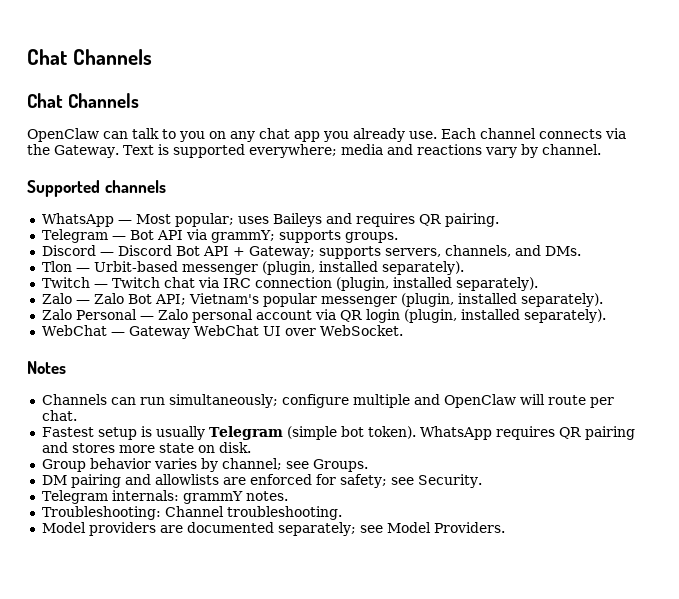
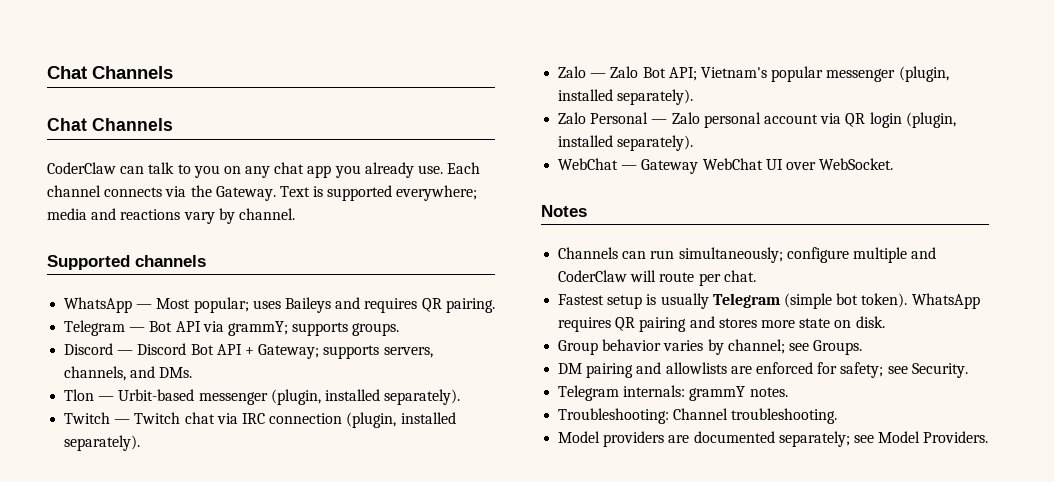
- OpenClaw can talk to you on any chat app you already use.
+ CoderClaw can talk to you on any chat app you already use.
- Channels can run simultaneously; configure multiple and OpenClaw will route per chat.
+ Channels can run simultaneously; configure multiple and CoderClaw will route per chat.

